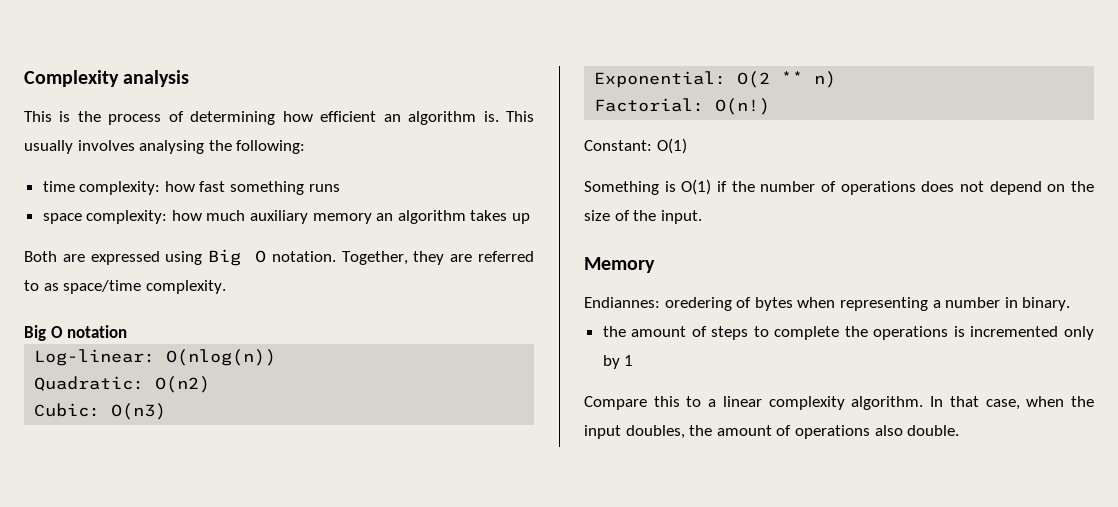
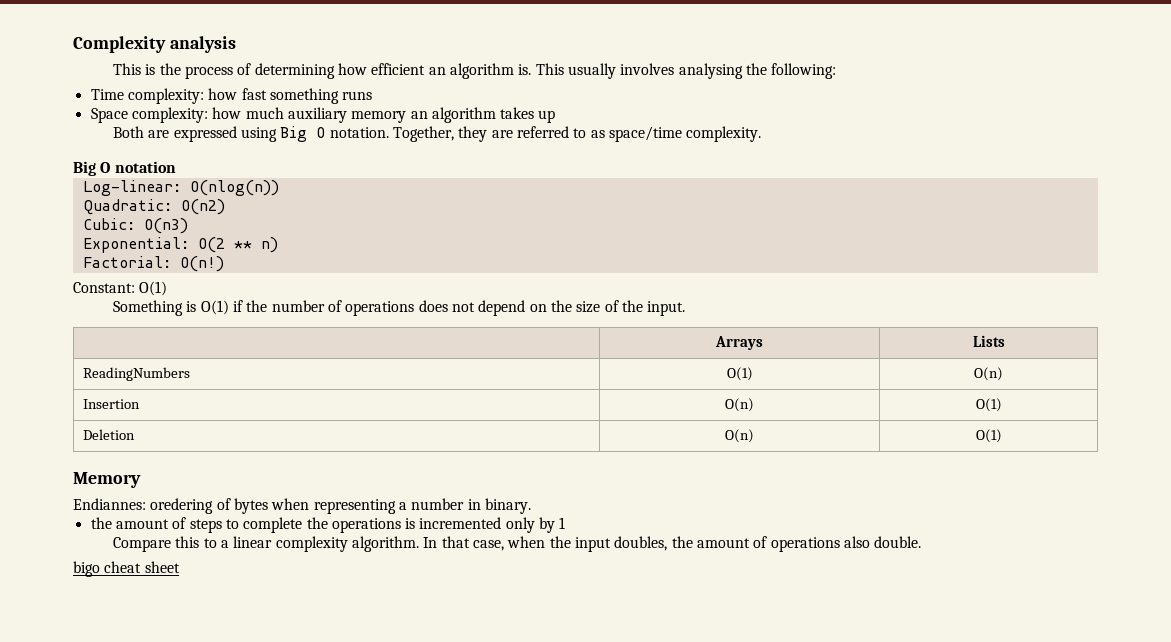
- time complexity: how fast something runs
+ Time complexity: how fast something runs
- space complexity: how much auxiliary memory an algorithm takes up
+ Space complexity: how much auxiliary memory an algorithm takes up
+ | Arrays | Lists
+ ReadingNumbers | O(1) | O(n)
+ Insertion | O(n) | O(1)
+ Deletion | O(n) | O(1)
+ bigo cheat sheet

